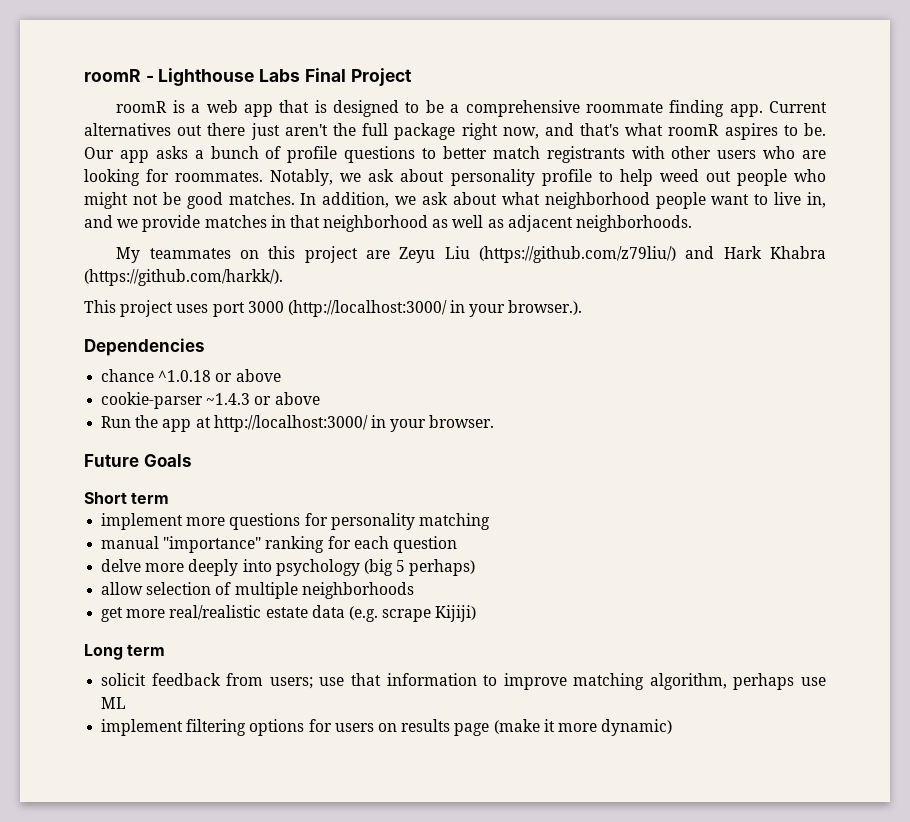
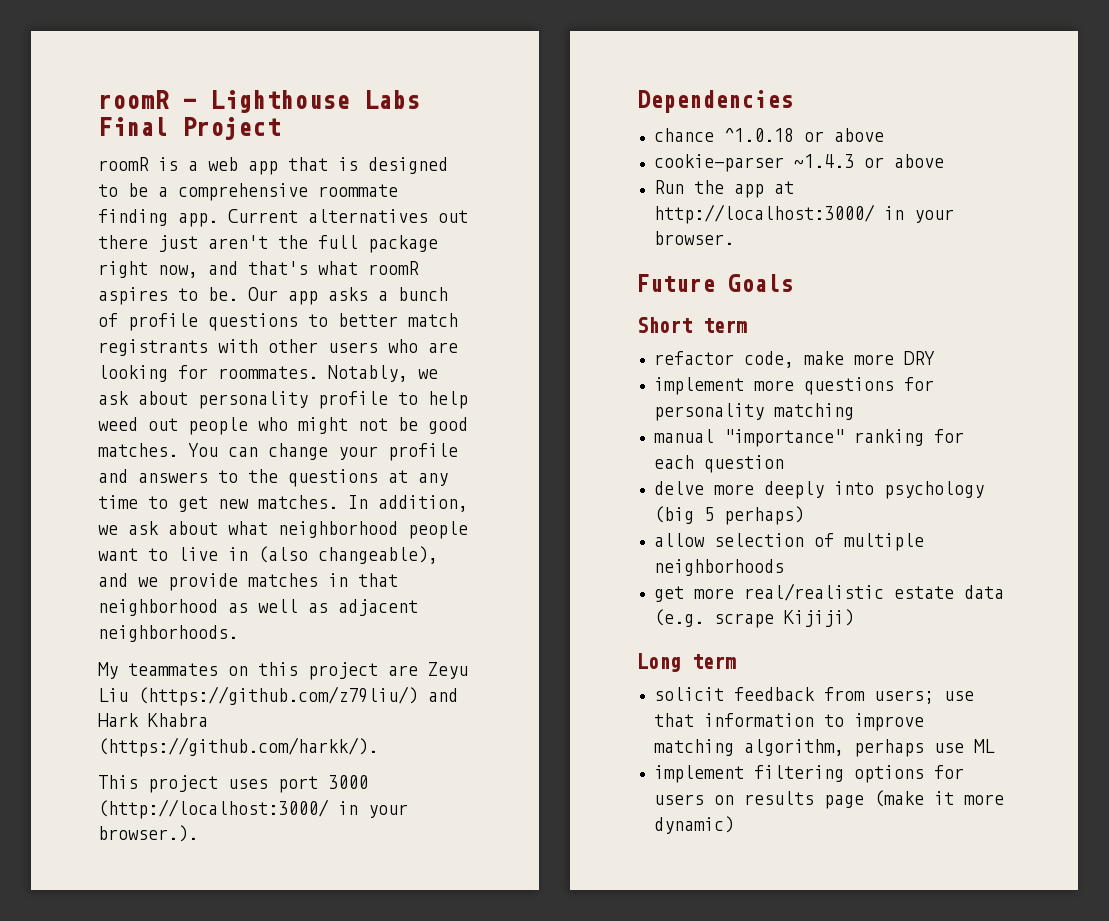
+ You can change your profile and answers to the questions at any time to get new matches.
- In addition, we ask about what neighborhood people want to live in, and we provide matches in that neighborhood as well as adjacent neighborhoods.
+ In addition, we ask about what neighborhood people want to live in (also changeable), and we provide matches in that neighborhood as well as adjacent neighborhoods.
+ refactor code, make more DRY

